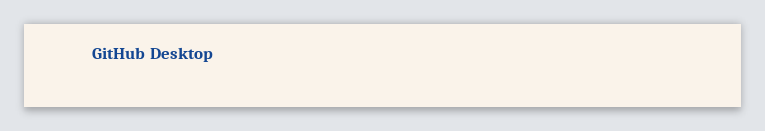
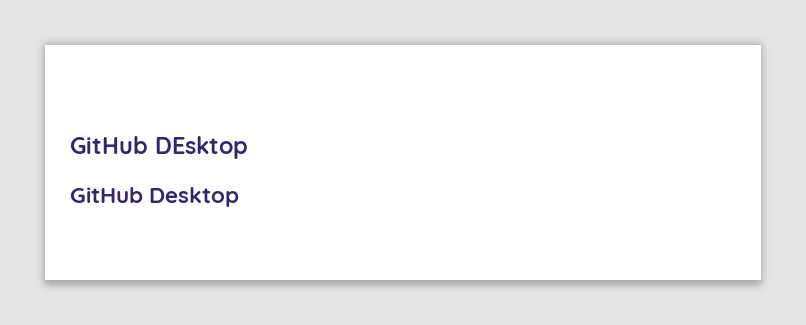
+ GitHub DEsktop

